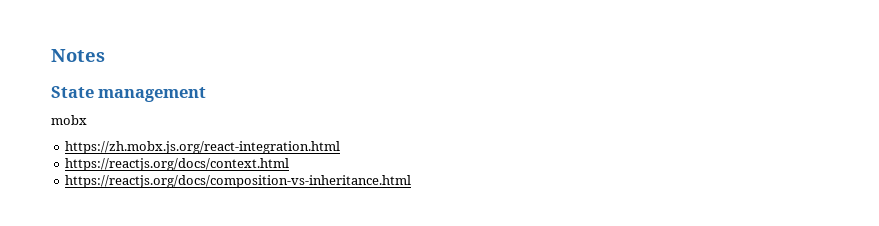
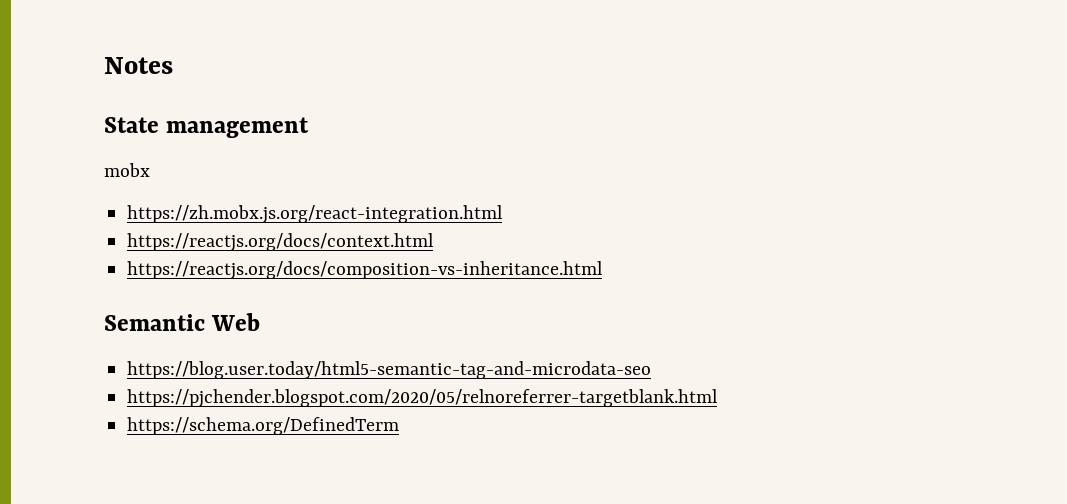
+ Semantic Web
+ https://blog.user.today/html5-semantic-tag-and-microdata-seo
+ https://pjchender.blogspot.com/2020/05/relnoreferrer-targetblank.html
+ https://schema.org/DefinedTerm

